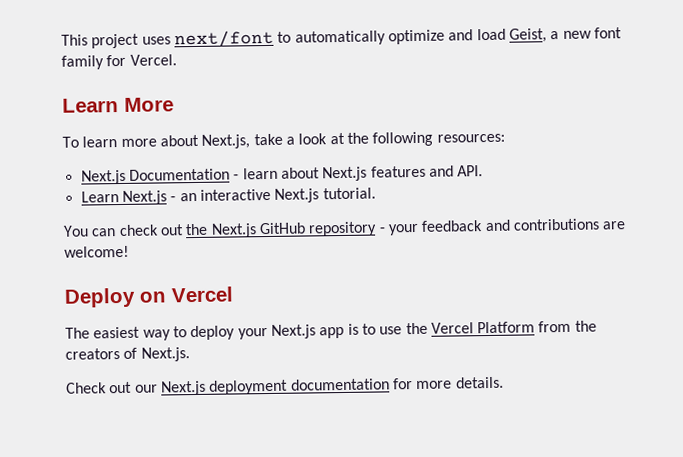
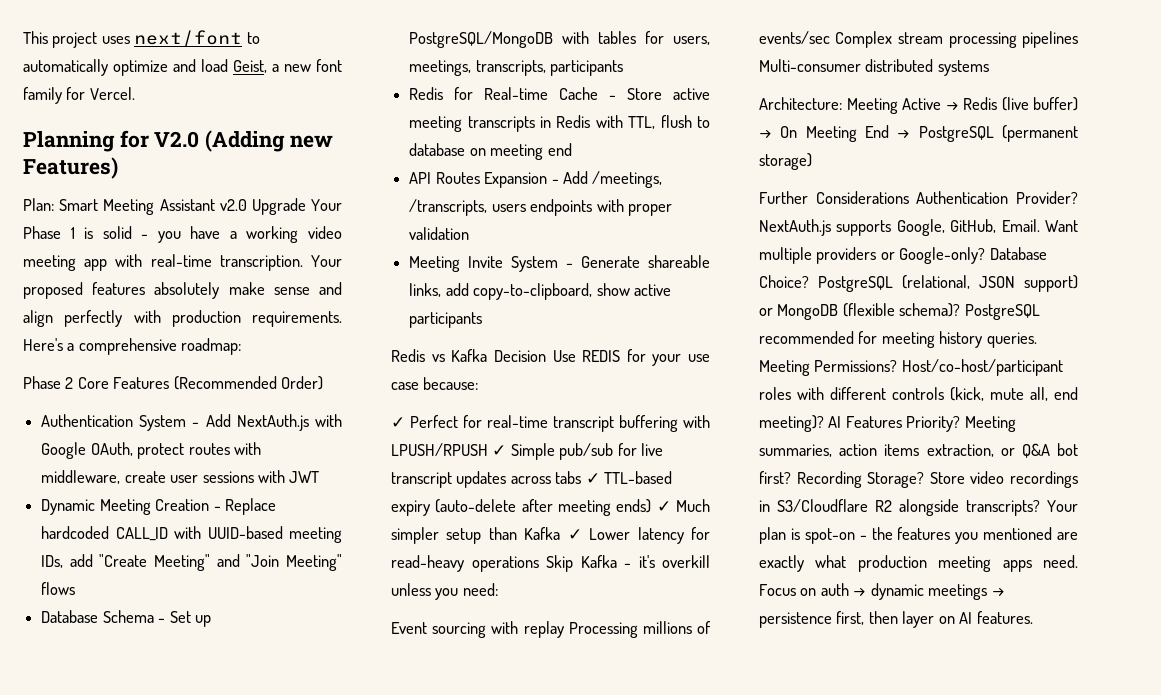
- Learn More
- To learn more about Next.js, take a look at the following resources:
- Next.js Documentation - learn about Next.js features and API.
- Learn Next.js - an interactive Next.js tutorial.
- You can check out the Next.js GitHub repository - your feedback and contributions are welcome!
- Deploy on Vercel
- The easiest way to deploy your Next.js app is to use the Vercel Platform from the creators of Next.js.
- Check out our Next.js deployment documentation for more details.
+ Planning for V2.0 (Adding new Features)
+ Plan: Smart Meeting Assistant v2.0 Upgrade Your Phase 1 is solid - you have a working video meeting app with real-time transcription. Your proposed features absolutely make sense and align perfectly with production requirements. Here's a comprehensive roadmap:
+ Phase 2 Core Features (Recommended Order)
+ Authentication System - Add NextAuth.js with Google OAuth, protect routes with middleware, create user sessions with JWT
+ Dynamic Meeting Creation - Replace hardcoded CALL_ID with UUID-based meeting IDs, add "Create Meeting" and "Join Meeting" flows
+ Database Schema - Set up PostgreSQL/MongoDB with tables for users, meetings, transcripts, participants
+ Redis for Real-time Cache - Store active meeting transcripts in Redis with TTL, flush to database on meeting end
+ API Routes Expansion - Add /meetings, /transcripts, users endpoints with proper validation
+ Meeting Invite System - Generate shareable links, add copy-to-clipboard, show active participants
+ Redis vs Kafka Decision Use REDIS for your use case because:
+ ✓ Perfect for real-time transcript buffering with LPUSH/RPUSH ✓ Simple pub/sub for live transcript updates across tabs ✓ TTL-based expiry (auto-delete after meeting ends) ✓ Much simpler setup than Kafka ✓ Lower latency for read-heavy operations Skip Kafka - it's overkill unless you need:
+ Event sourcing with replay Processing millions of events/sec Complex stream processing pipelines Multi-consumer distributed systems
+ Architecture: Meeting Active → Redis (live buffer) → On Meeting End → PostgreSQL (permanent storage)
+ Further Considerations Authentication Provider? NextAuth.js supports Google, GitHub, Email. Want multiple providers or Google-only? Database Choice? PostgreSQL (relational, JSON support) or MongoDB (flexible schema)? PostgreSQL recommended for meeting history queries. Meeting Permissions? Host/co-host/participant roles with different controls (kick, mute all, end meeting)? AI Features Priority? Meeting summaries, action items extraction, or Q&A bot first? Recording Storage? Store video recordings in S3/Cloudflare R2 alongside transcripts? Your plan is spot-on - the features you mentioned are exactly what production meeting apps need. Focus on auth → dynamic meetings → persistence first, then layer on AI features.

